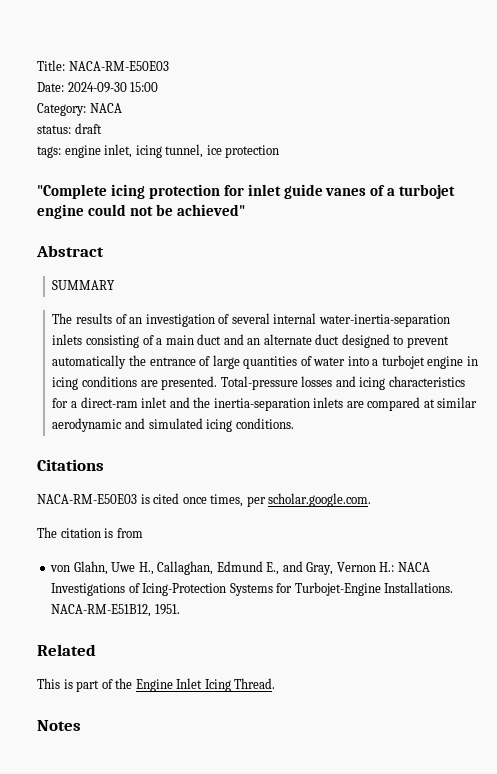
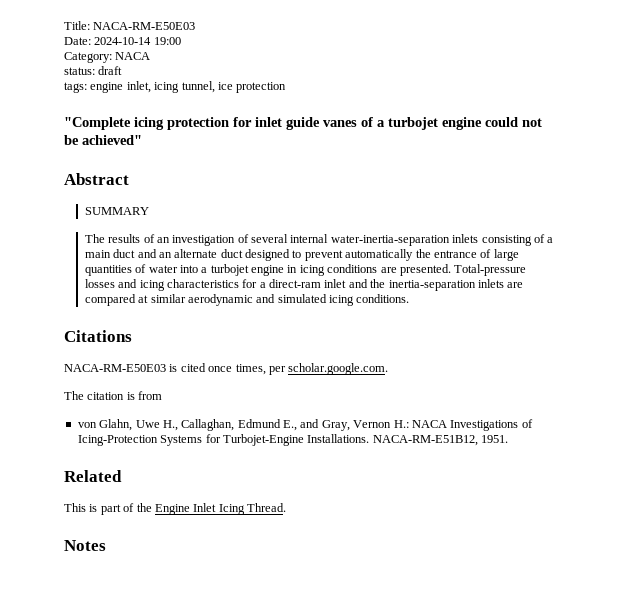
- Date: 2024-09-30 15:00
+ Date: 2024-10-14 19:00

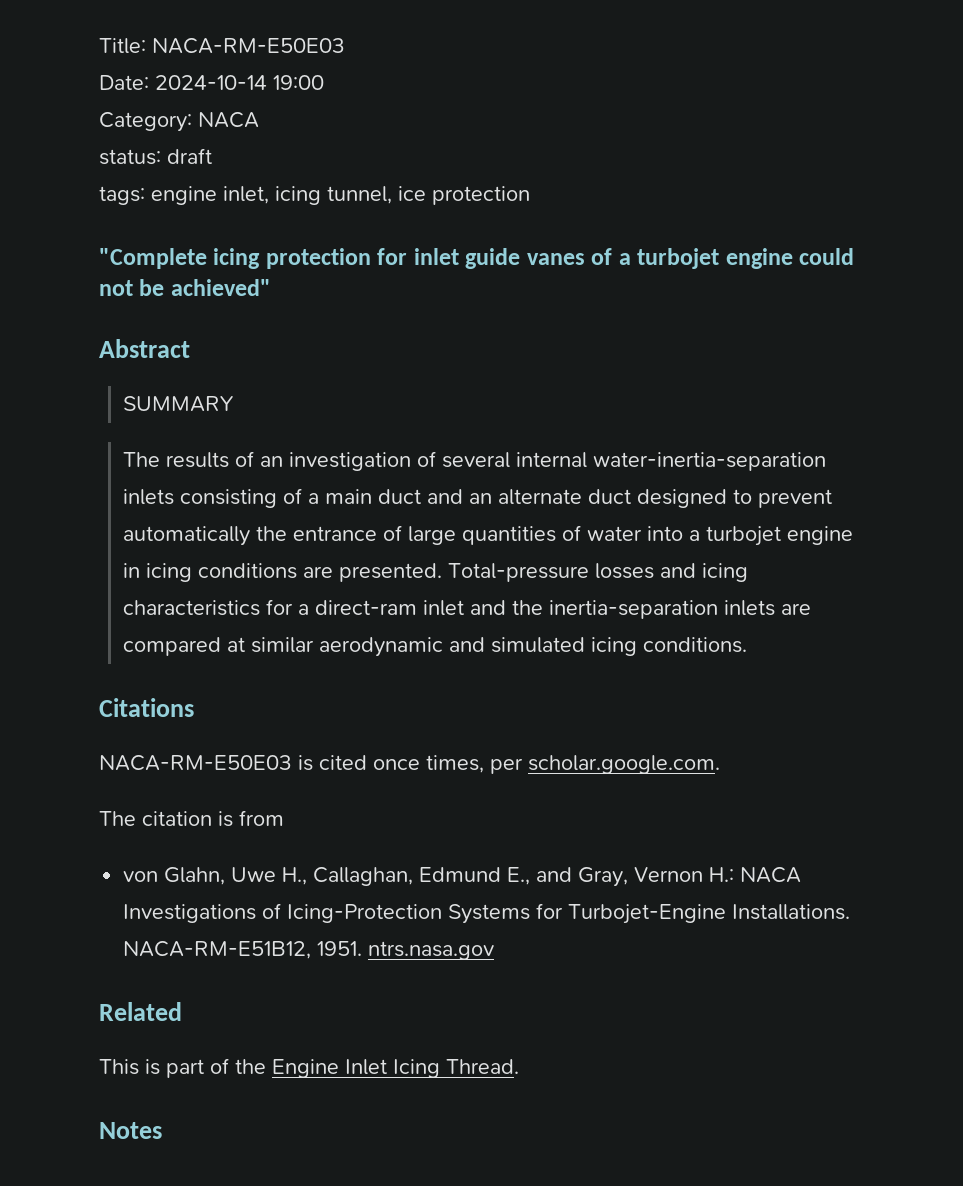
- NACA-RM-E51B12, 1951.
+ NACA-RM-E51B12, 1951. ntrs.nasa.gov

